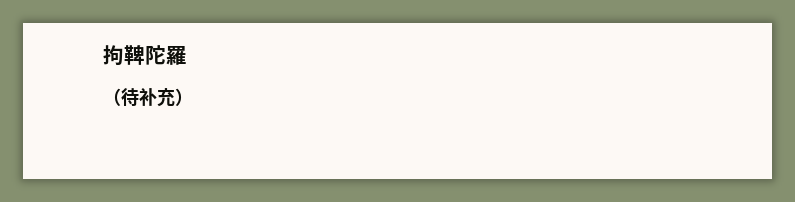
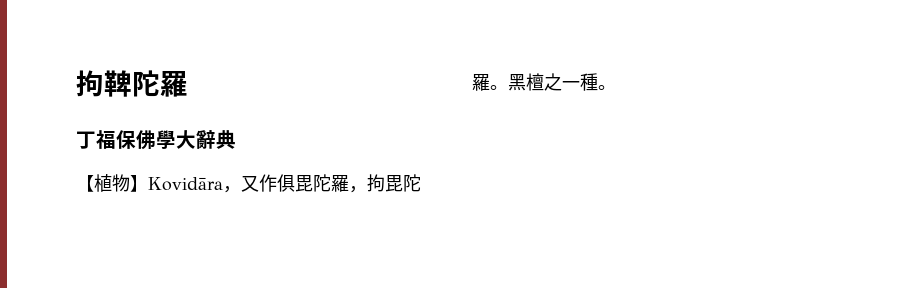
- （待补充）
+ 丁福保佛學大辭典
+ 【植物】Kovidāra，又作俱毘陀羅，拘毘陀羅。黑檀之一種。

